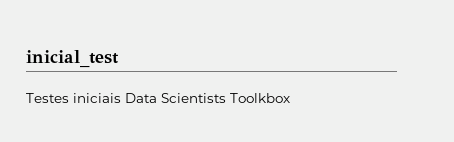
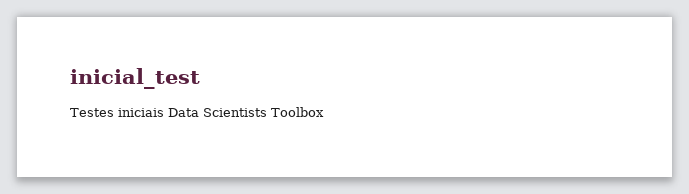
- Testes iniciais Data Scientists Toolkbox
+ Testes iniciais Data Scientists Toolbox

